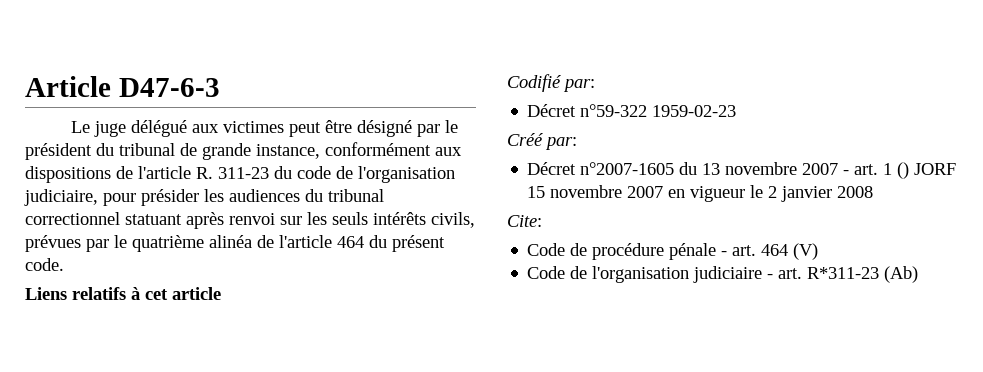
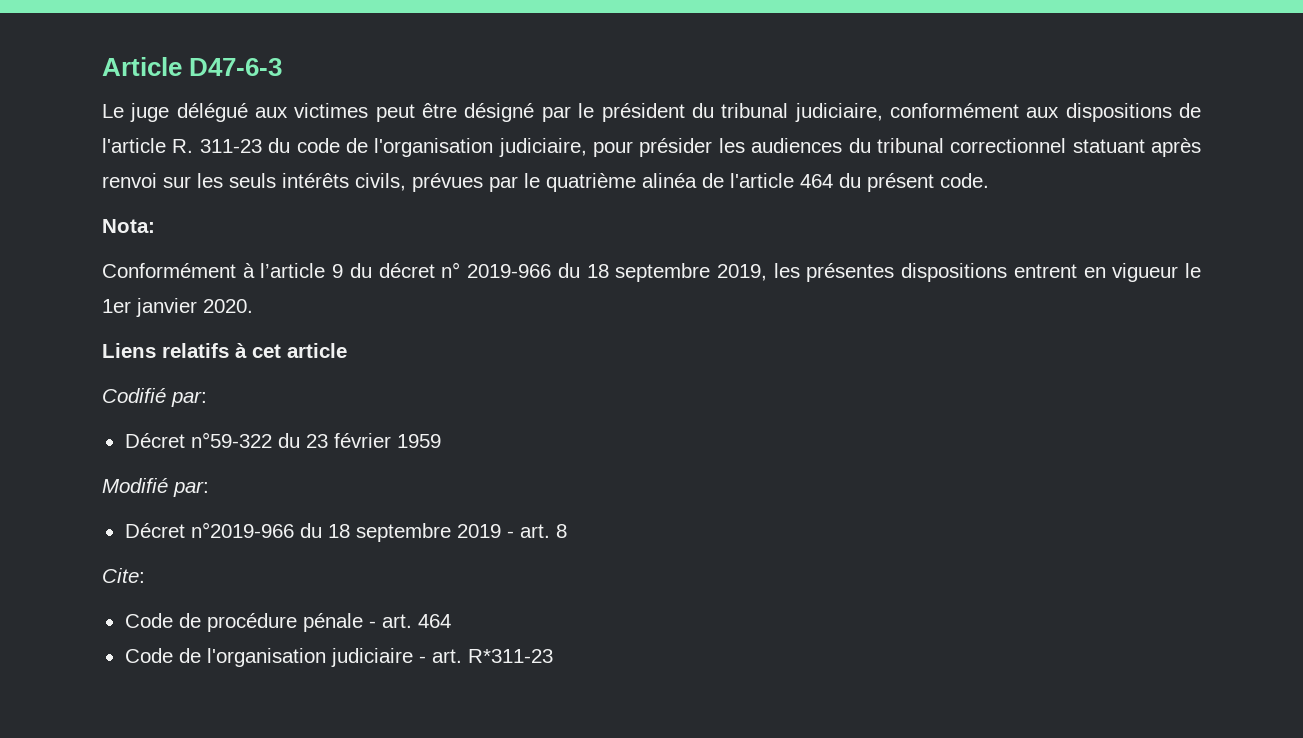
- Le juge délégué aux victimes peut être désigné par le président du tribunal de grande instance, conformément aux dispositions de l'article R. 311-23 du code de l'organisation judiciaire, pour présider les audiences du tribunal correctionnel statuant après renvoi sur les seuls intérêts civils, prévues par le quatrième alinéa de l'article 464 du présent code.
+ Le juge délégué aux victimes peut être désigné par le président du tribunal judiciaire, conformément aux dispositions de l'article R. 311-23 du code de l'organisation judiciaire, pour présider les audiences du tribunal correctionnel statuant après renvoi sur les seuls intérêts civils, prévues par le quatrième alinéa de l'article 464 du présent code.
+ Nota:
+ Conformément à l’article 9 du décret n° 2019-966 du 18 septembre 2019, les présentes dispositions entrent en vigueur le 1er janvier 2020.
- Décret n°59-322 1959-02-23
- Créé par:
- Décret n°2007-1605 du 13 novembre 2007 - art. 1 () JORF 15 novembre 2007 en vigueur le 2 janvier 2008
+ Décret n°59-322 du 23 février 1959
+ Modifié par:
+ Décret n°2019-966 du 18 septembre 2019 - art. 8
- Code de procédure pénale - art. 464 (V)
+ Code de procédure pénale - art. 464
- Code de l'organisation judiciaire - art. R*311-23 (Ab)
+ Code de l'organisation judiciaire - art. R*311-23

